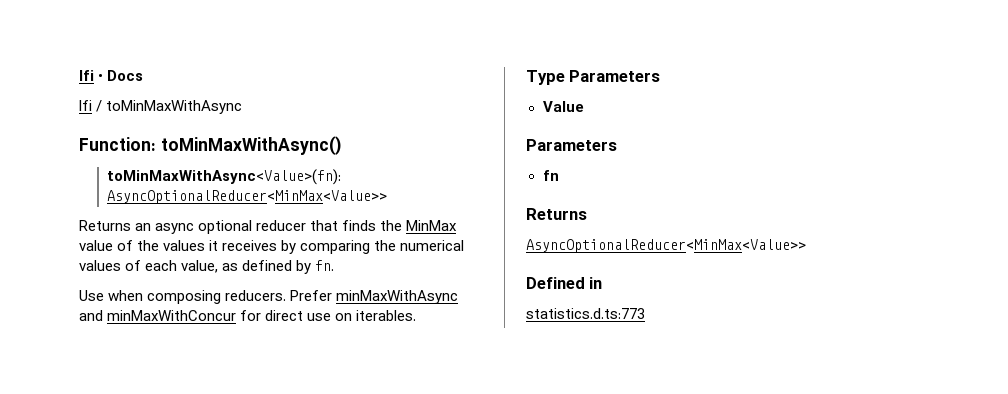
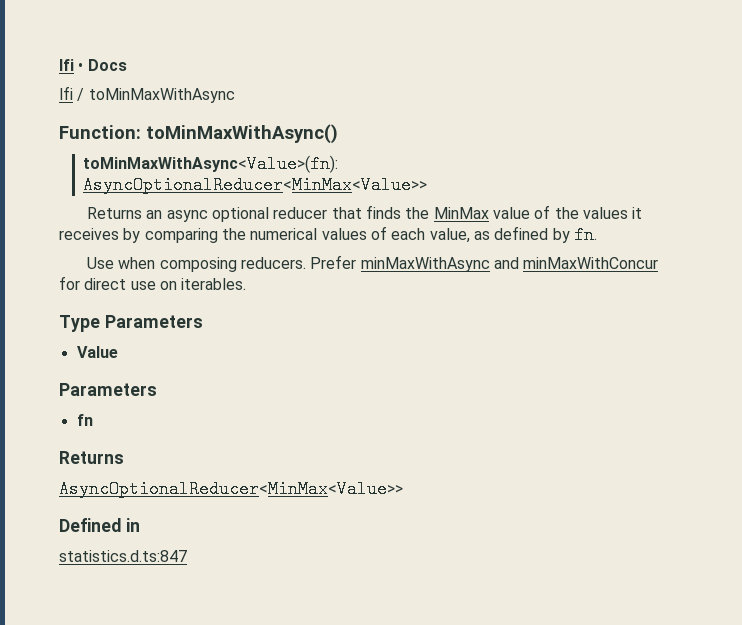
- statistics.d.ts:773
+ statistics.d.ts:847

